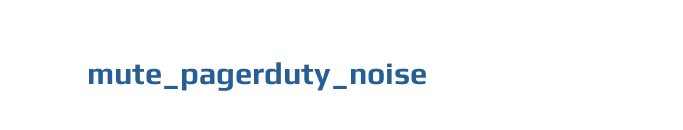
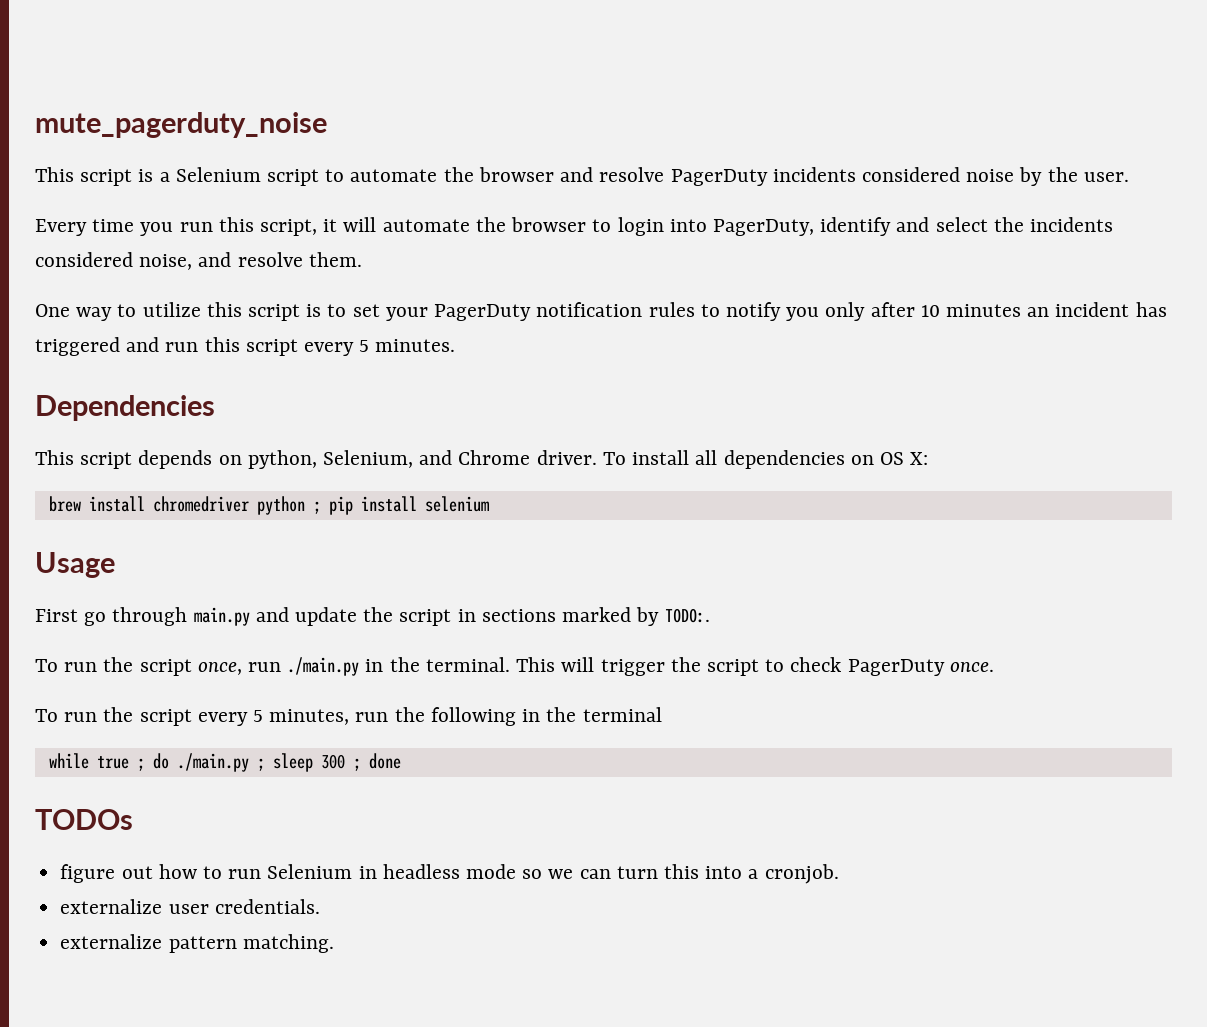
+ This script is a Selenium script to automate the browser and resolve PagerDuty incidents considered noise by the user.
+ Every time you run this script, it will automate the browser to login into PagerDuty, identify and select the incidents considered noise, and resolve them.
+ One way to utilize this script is to set your PagerDuty notification rules to notify you only after 10 minutes an incident has triggered and run this script every 5 minutes.
+ Dependencies
+ This script depends on python, Selenium, and Chrome driver. To install all dependencies on OS X:
+ brew install chromedriver python ; pip install selenium
+ Usage
+ First go through main.py and update the script in sections marked by TODO:.
+ To run the script once, run ./main.py in the terminal. This will trigger the script to check PagerDuty once.
+ To run the script every 5 minutes, run the following in the terminal
+ while true ; do ./main.py ; sleep 300 ; done
+ TODOs
+ figure out how to run Selenium in headless mode so we can turn this into a cronjob.
+ externalize user credentials.
+ externalize pattern matching.

